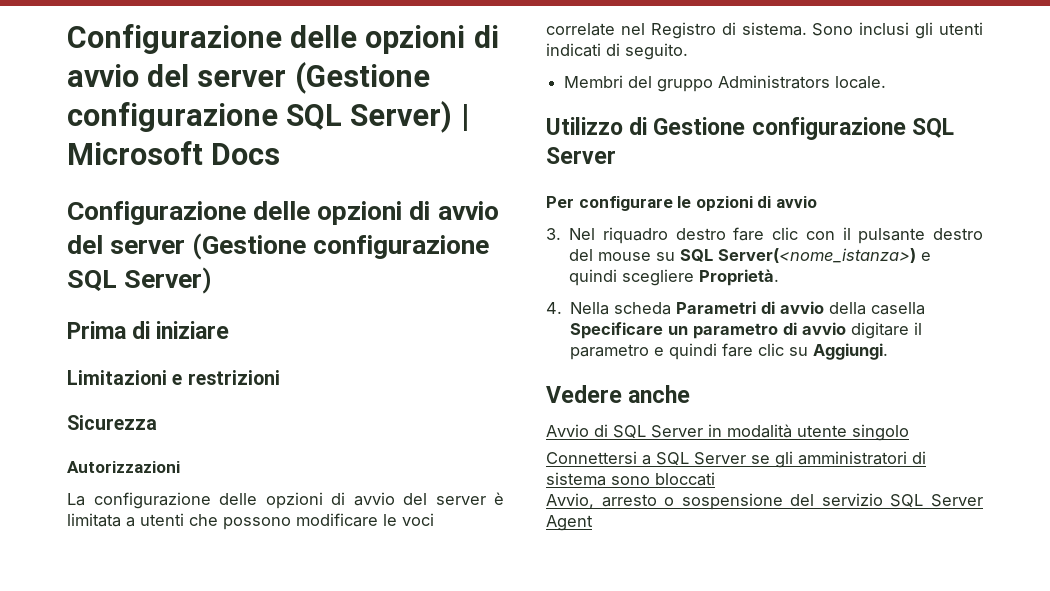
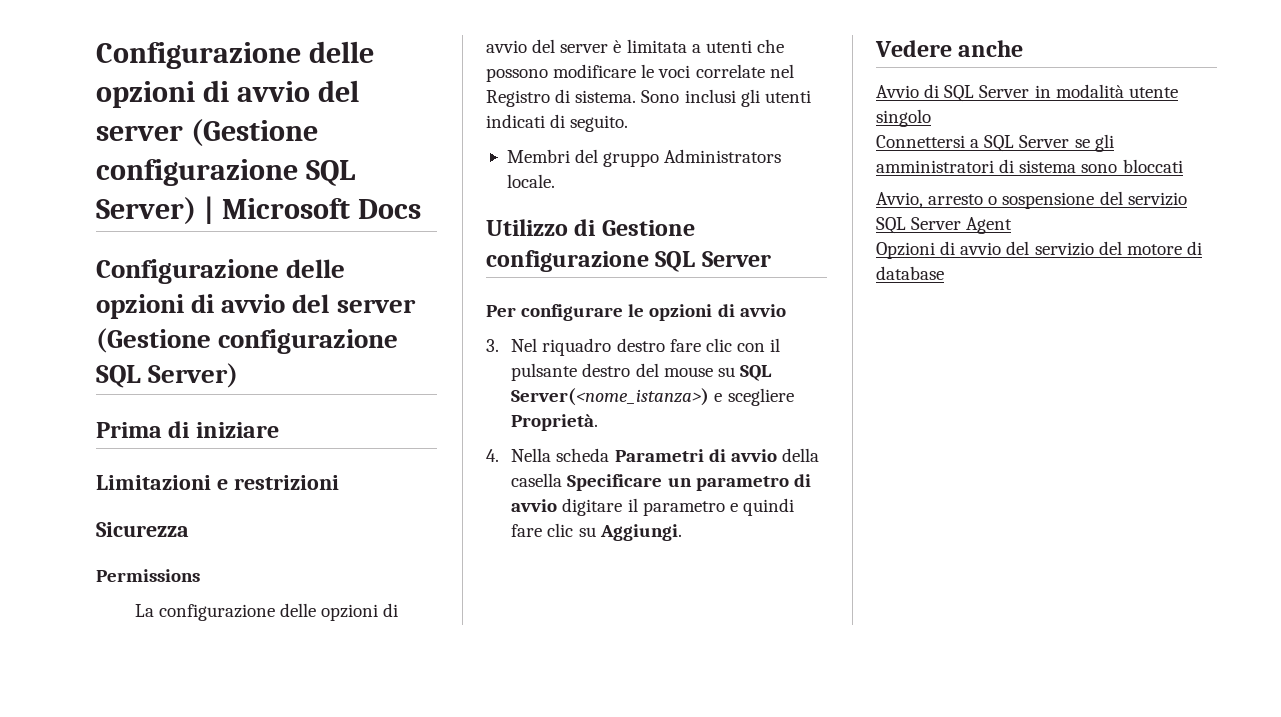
- Autorizzazioni
+ Permissions
- 3. Nel riquadro destro fare clic con il pulsante destro del mouse su SQL Server(<nome_istanza>) e quindi scegliere Proprietà.
+ 3. Nel riquadro destro fare clic con il pulsante destro del mouse su SQL Server(<nome_istanza>) e scegliere Proprietà.
+ Opzioni di avvio del servizio del motore di database

